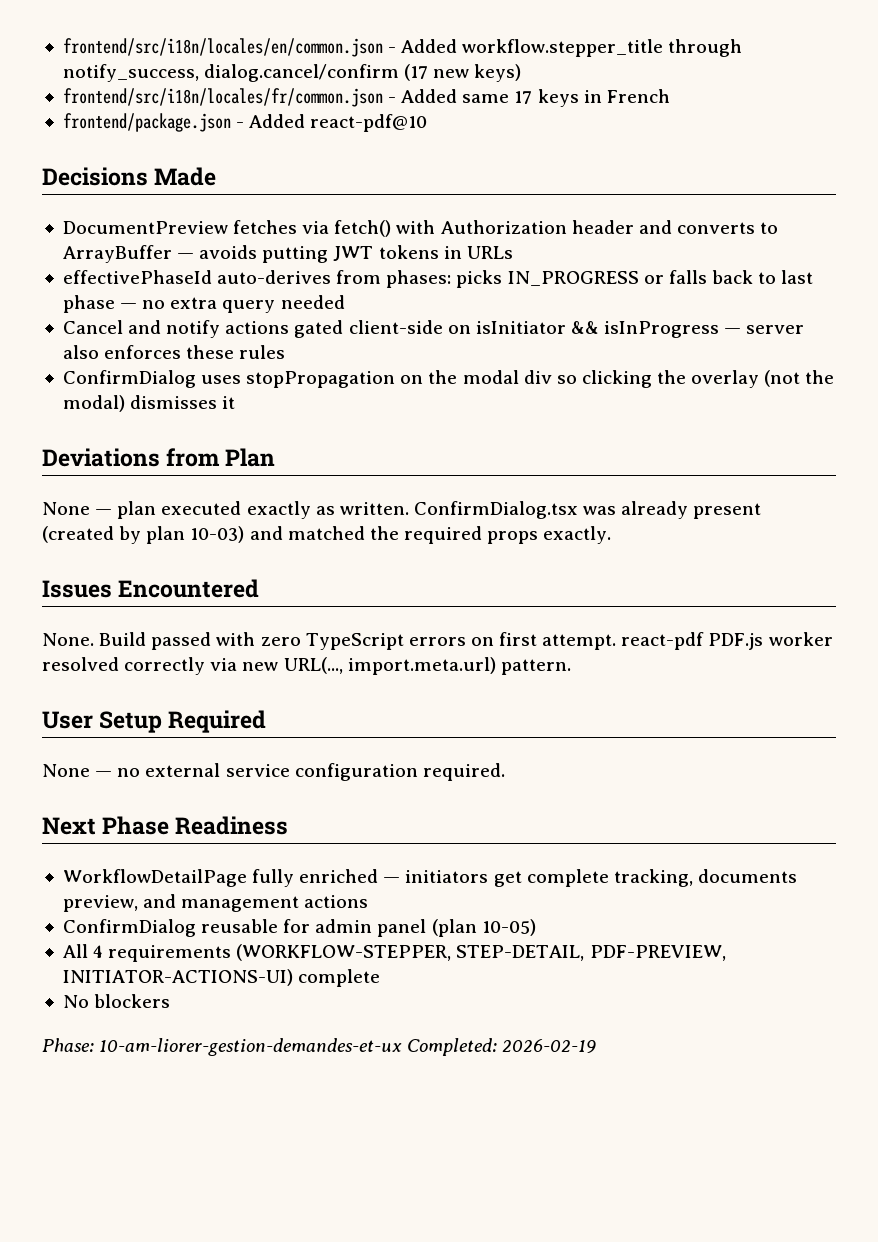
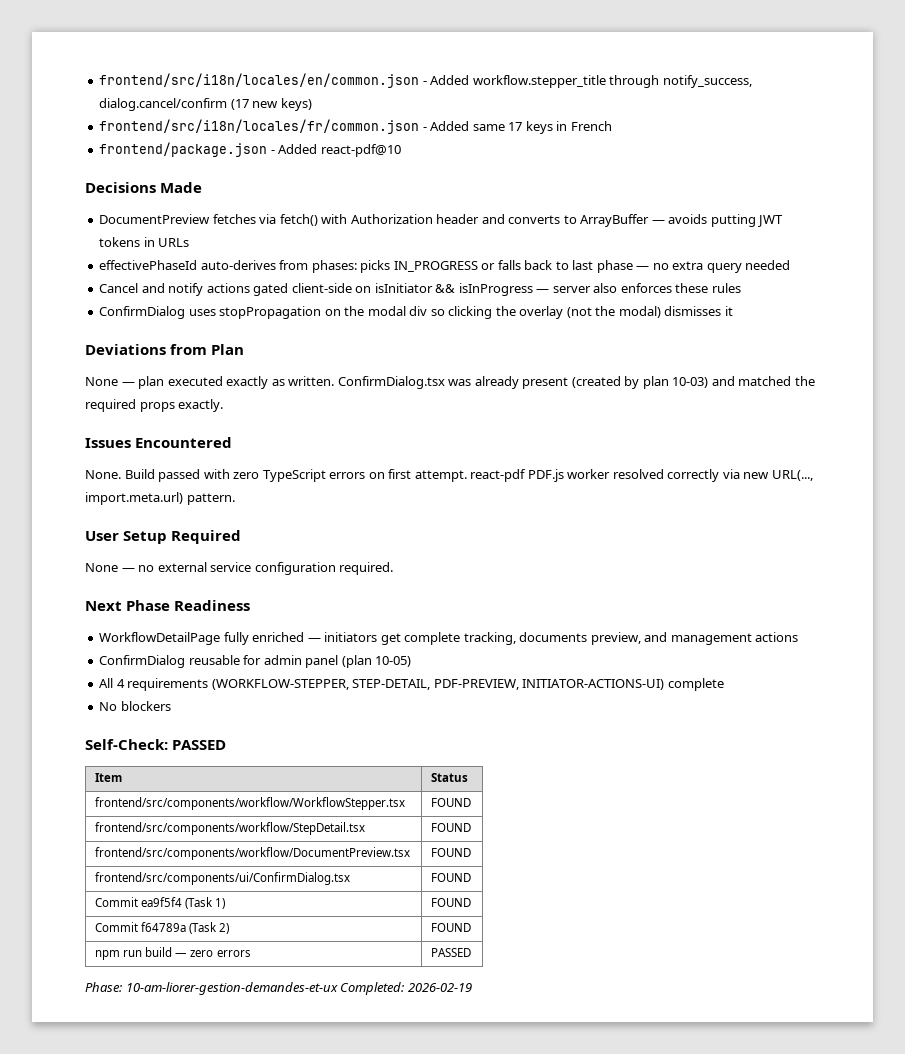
+ Self-Check: PASSED
+ Item | Status
+ frontend/src/components/workflow/WorkflowStepper.tsx | FOUND
+ frontend/src/components/workflow/StepDetail.tsx | FOUND
+ frontend/src/components/workflow/DocumentPreview.tsx | FOUND
+ frontend/src/components/ui/ConfirmDialog.tsx | FOUND
+ Commit ea9f5f4 (Task 1) | FOUND
+ Commit f64789a (Task 2) | FOUND
+ npm run build — zero errors | PASSED

